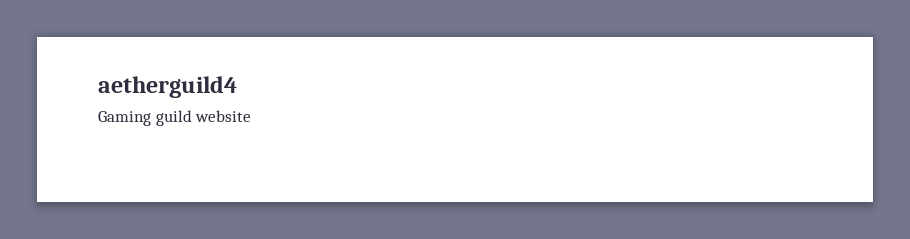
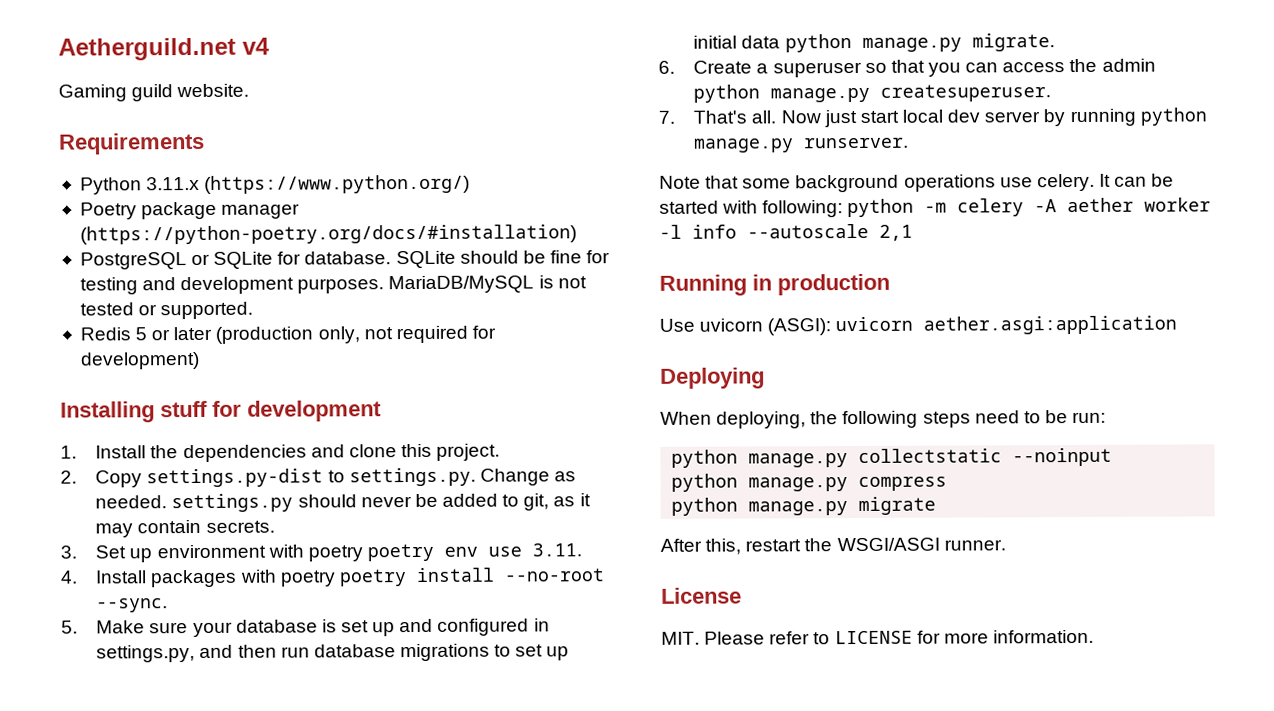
- aetherguild4
+ Aetherguild.net v4
- Gaming guild website
+ Gaming guild website.
+ Requirements
+ Python 3.11.x (https://www.python.org/)
+ Poetry package manager (https://python-poetry.org/docs/#installation)
+ PostgreSQL or SQLite for database. SQLite should be fine for testing and development purposes. MariaDB/MySQL is not tested or supported.
+ Redis 5 or later (production only, not required for development)
+ Installing stuff for development
+ 1. Install the dependencies and clone this project.
+ 2. Copy settings.py-dist to settings.py. Change as needed. settings.py should never be added to git, as it may contain secrets.
+ 3. Set up environment with poetry poetry env use 3.11.
+ 4. Install packages with poetry poetry install --no-root --sync.
+ 5. Make sure your database is set up and configured in settings.py, and then run database migrations to set up initial data python manage.py migrate.
+ 6. Create a superuser so that you can access the admin python manage.py createsuperuser.
+ 7. That's all. Now just start local dev server by running python manage.py runserver.
+ Note that some background operations use celery. It can be started with following: python -m celery -A aether worker -l info --autoscale 2,1
+ Running in production
+ Use uvicorn (ASGI): uvicorn aether.asgi:application
+ Deploying
+ When deploying, the following steps need to be run:
+ python manage.py collectstatic --noinput
+ python manage.py compress
+ python manage.py migrate
+ After this, restart the WSGI/ASGI runner.
+ License
+ MIT. Please refer to LICENSE for more information.

